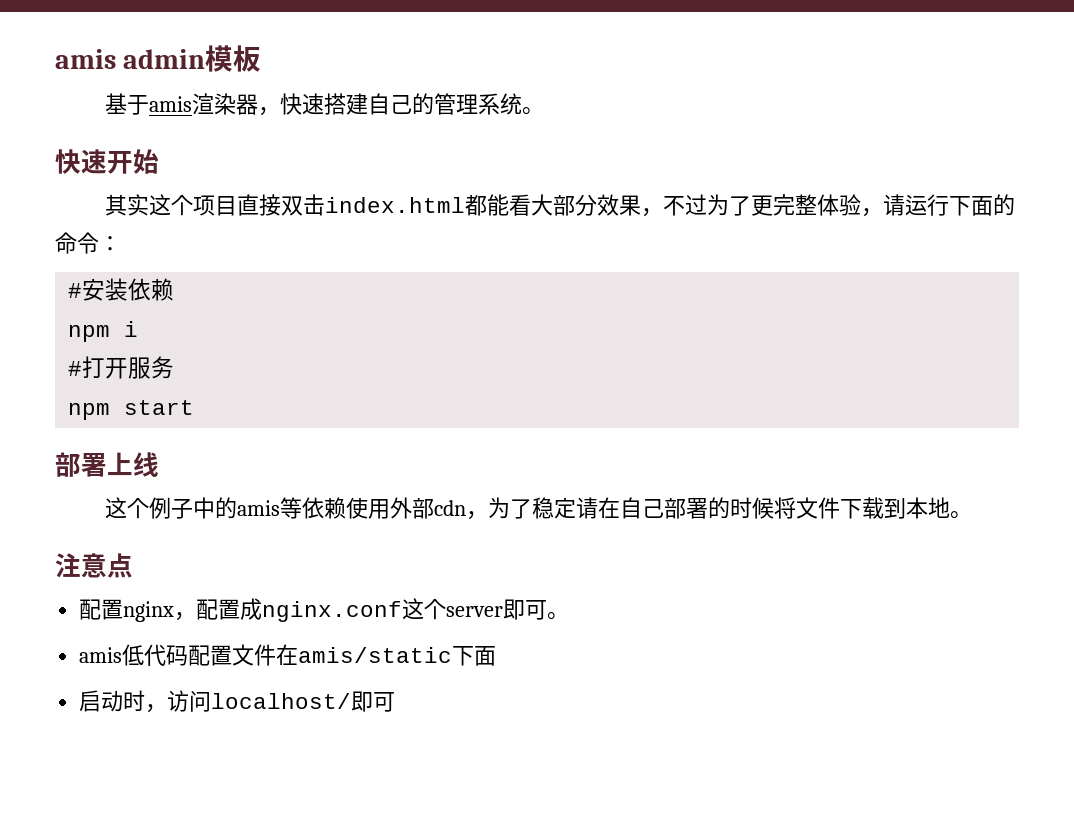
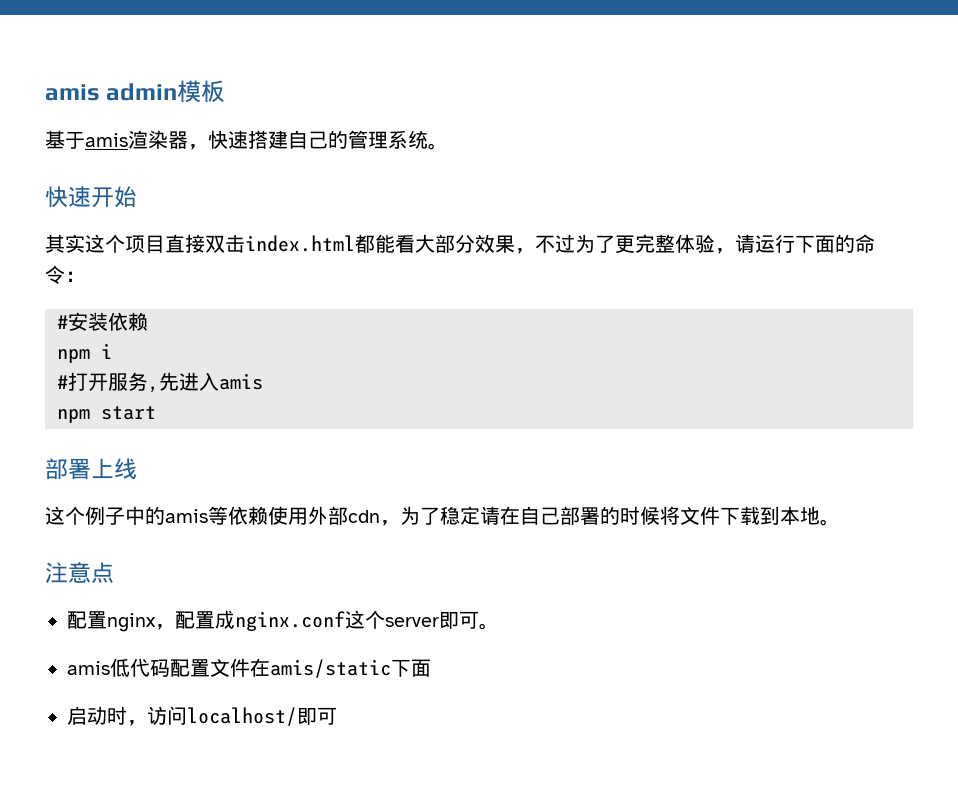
- #打开服务
+ #打开服务,先进入amis

